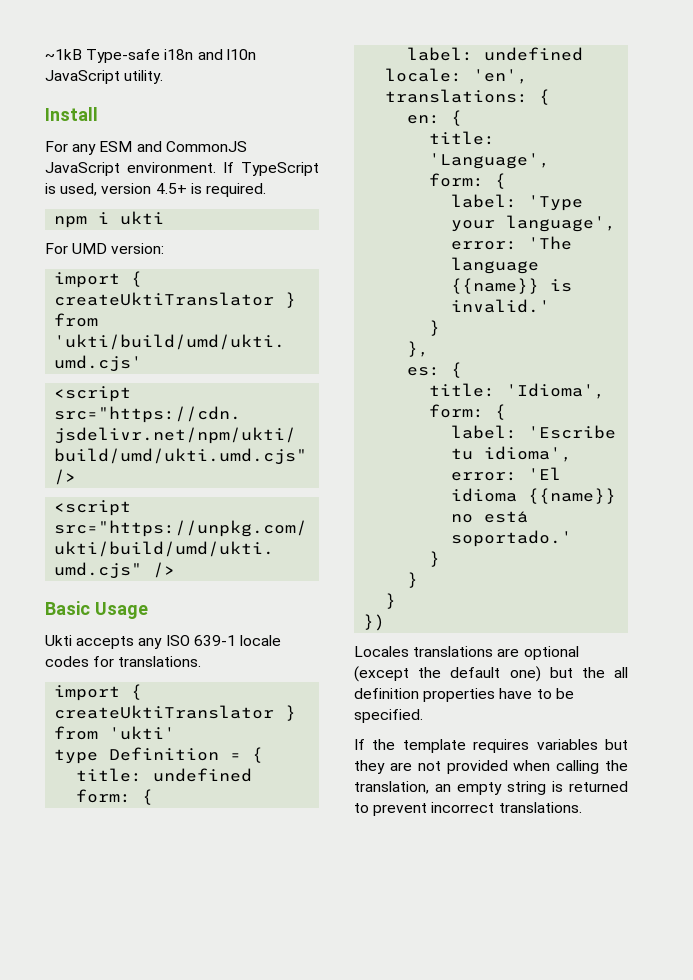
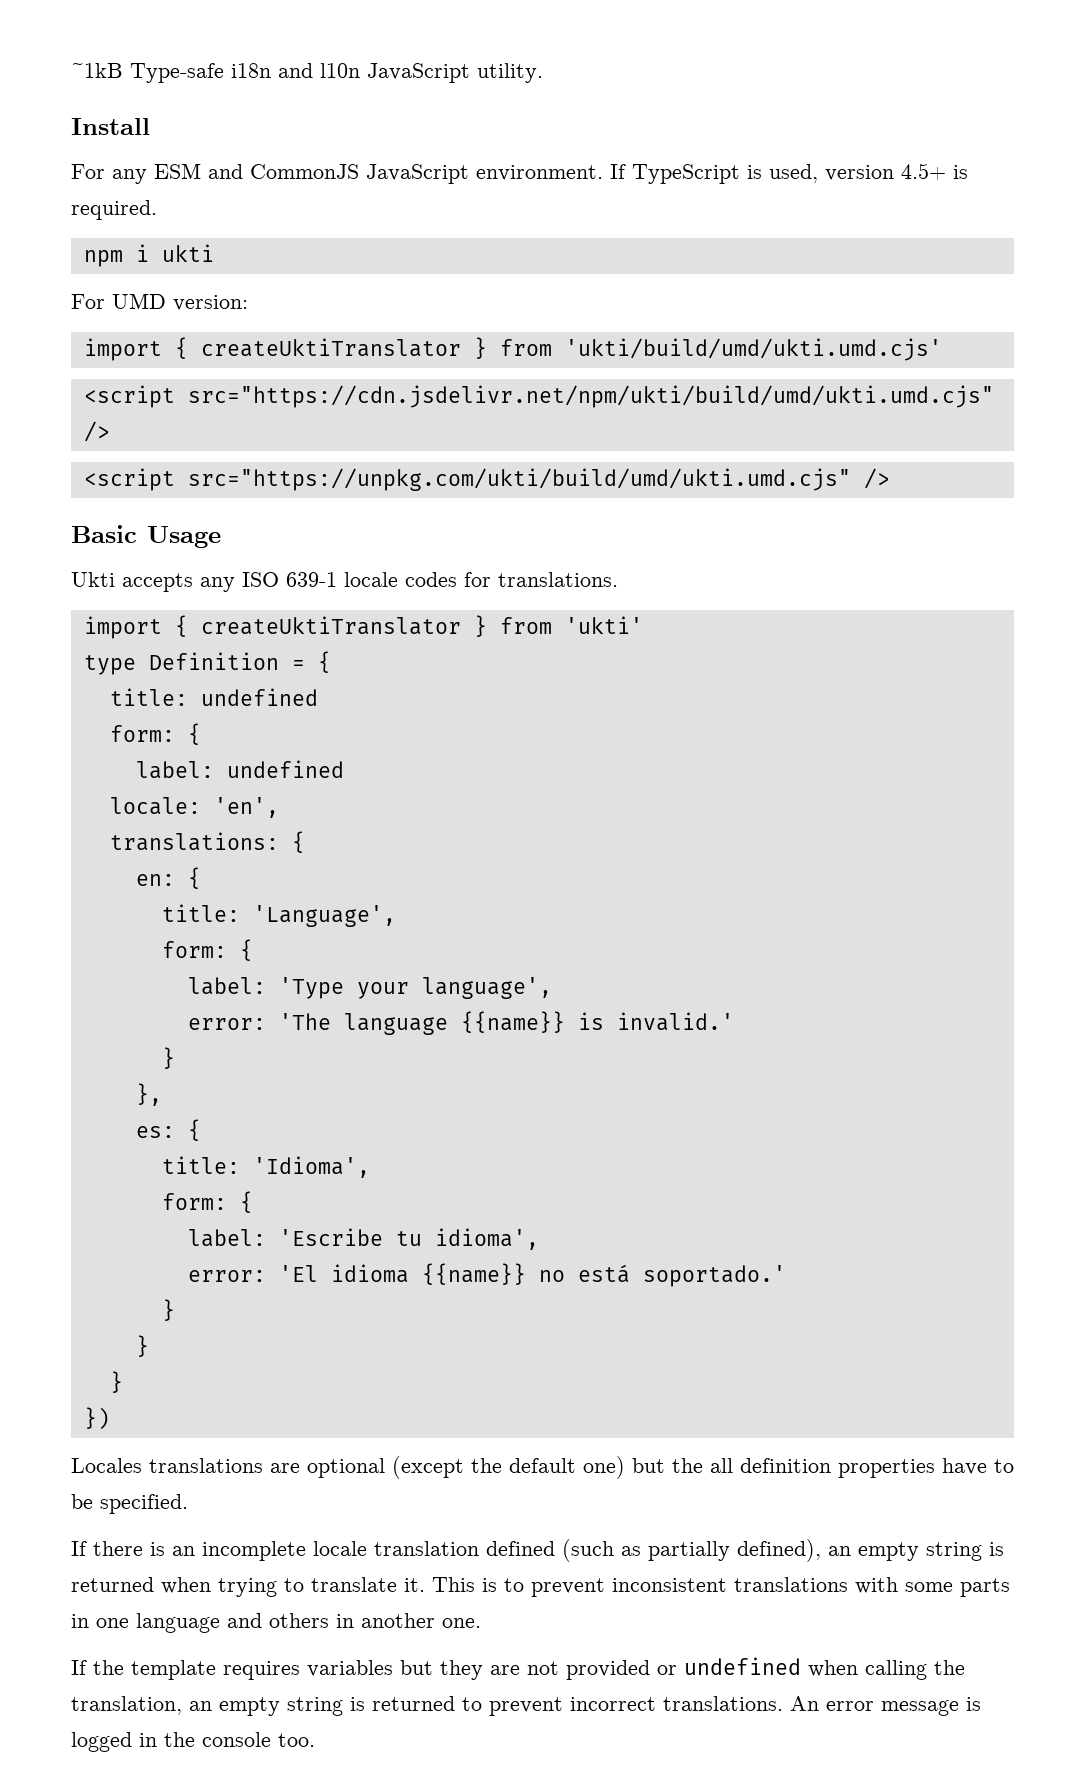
+ If there is an incomplete locale translation defined (such as partially defined), an empty string is returned when trying to translate it. This is to prevent inconsistent translations with some parts in one language and others in another one.
- If the template requires variables but they are not provided when calling the translation, an empty string is returned to prevent incorrect translations.
+ If the template requires variables but they are not provided or undefined when calling the translation, an empty string is returned to prevent incorrect translations.
+ An error message is logged in the console too.

